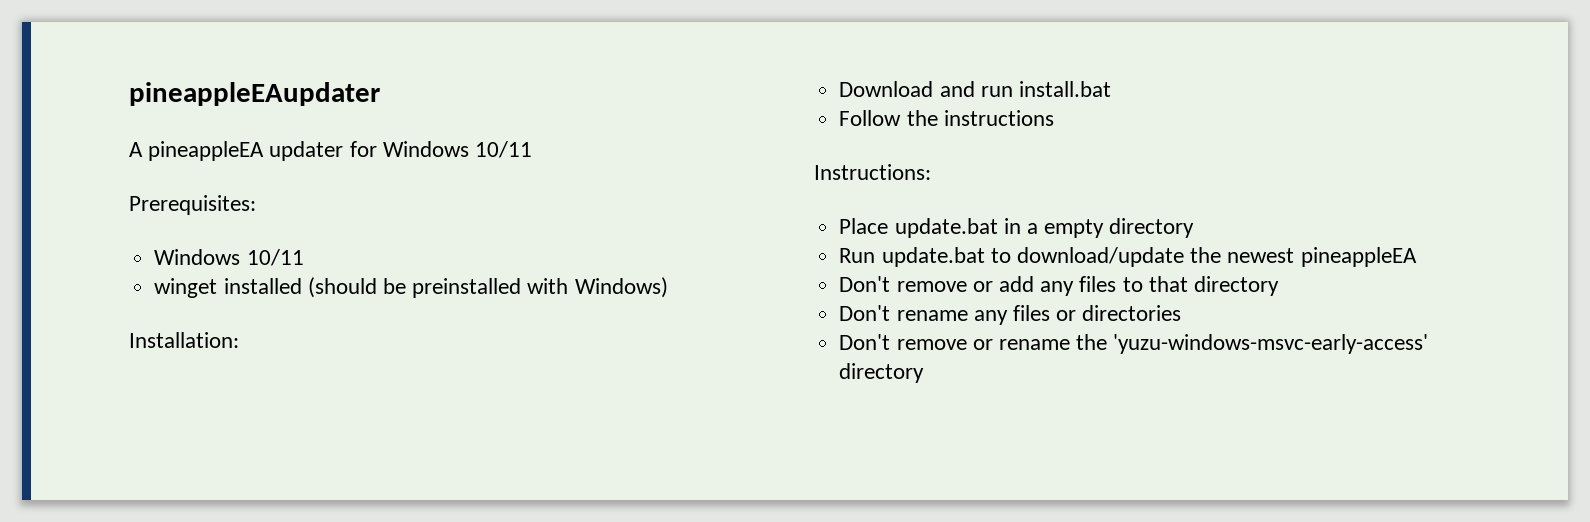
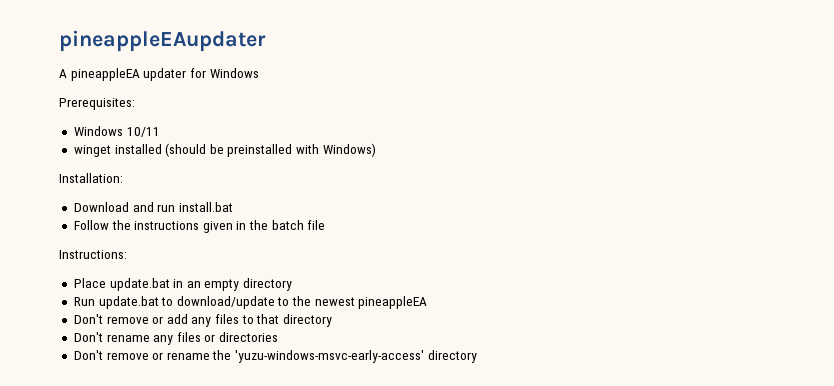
- A pineappleEA updater for Windows 10/11
+ A pineappleEA updater for Windows
- Follow the instructions
+ Follow the instructions given in the batch file
- Place update.bat in a empty directory
+ Place update.bat in an empty directory
- Run update.bat to download/update the newest pineappleEA
+ Run update.bat to download/update to the newest pineappleEA

